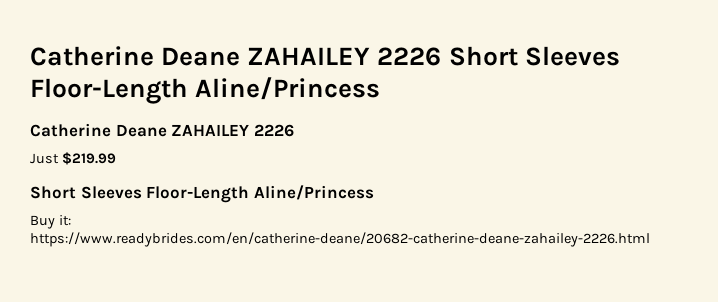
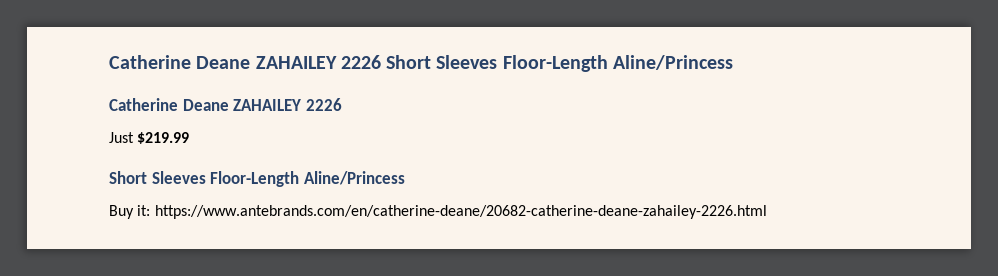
- Buy it: https://www.readybrides.com/en/catherine-deane/20682-catherine-deane-zahailey-2226.html
+ Buy it: https://www.antebrands.com/en/catherine-deane/20682-catherine-deane-zahailey-2226.html

